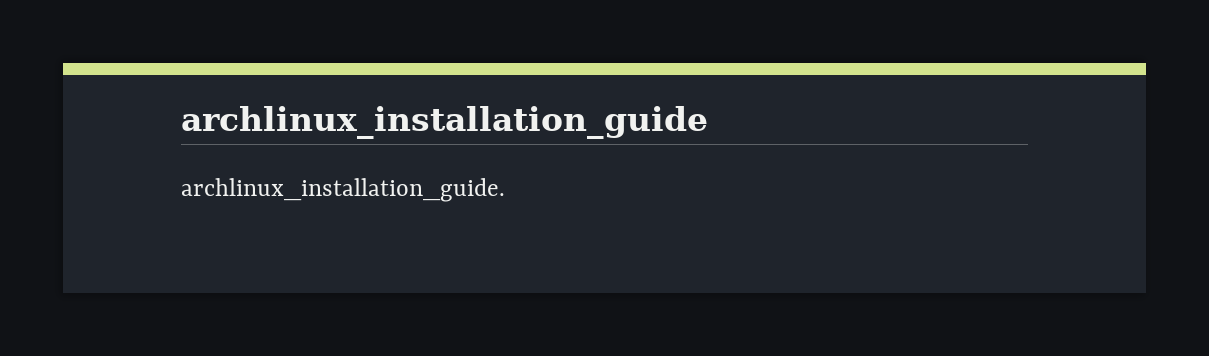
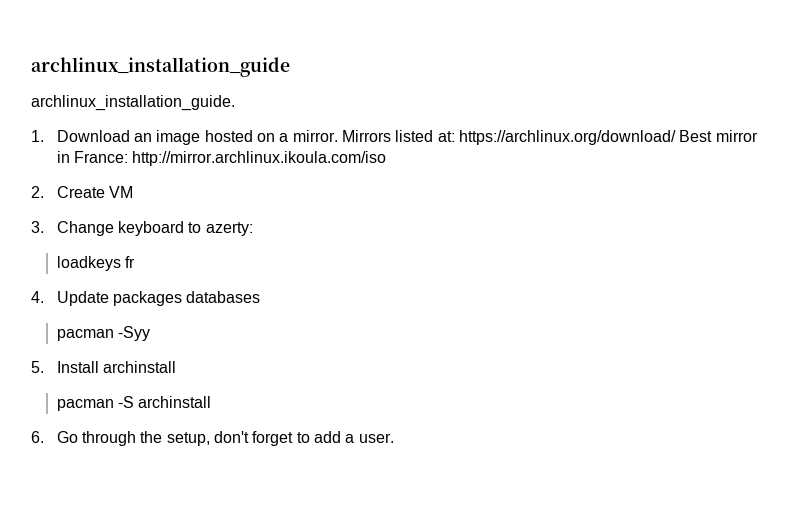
+ 1. Download an image hosted on a mirror. Mirrors listed at: https://archlinux.org/download/ Best mirror in France: http://mirror.archlinux.ikoula.com/iso
+ 2. Create VM
+ 3. Change keyboard to azerty:
+ loadkeys fr
+ 4. Update packages databases
+ pacman -Syy
+ 5. Install archinstall
+ pacman -S archinstall
+ 6. Go through the setup, don't forget to add a user.

